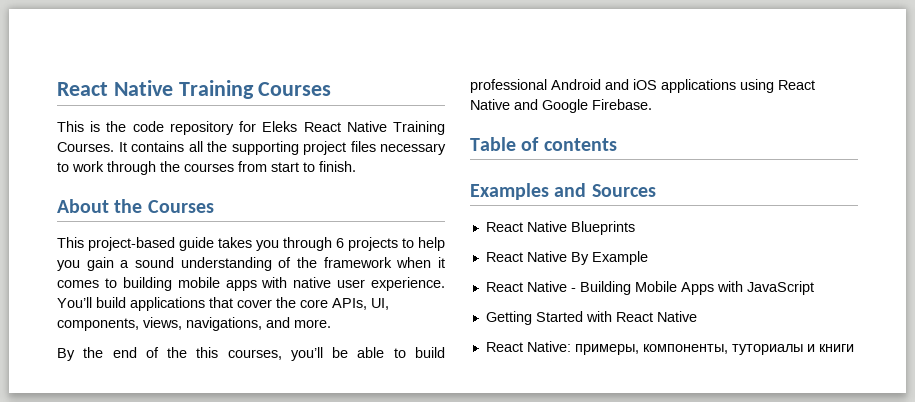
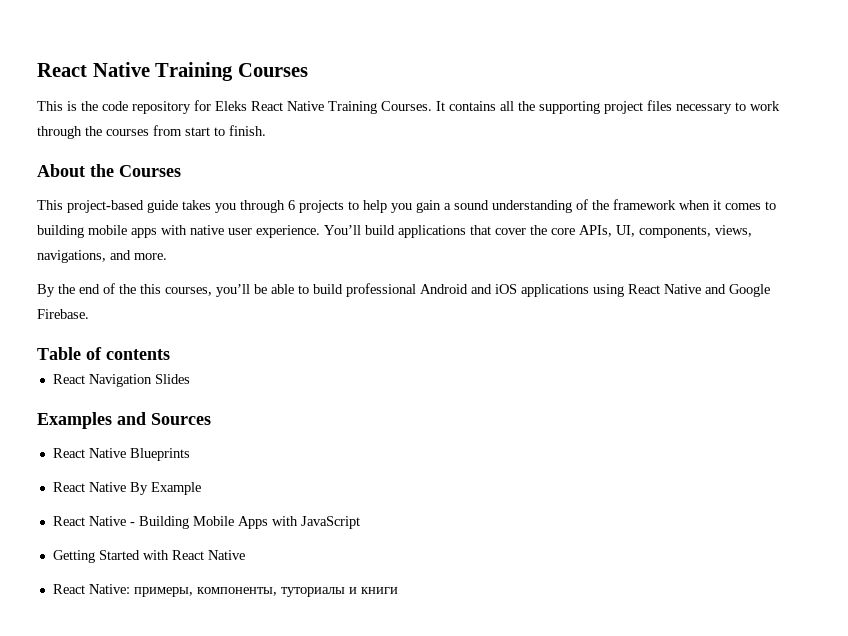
+ React Navigation Slides

